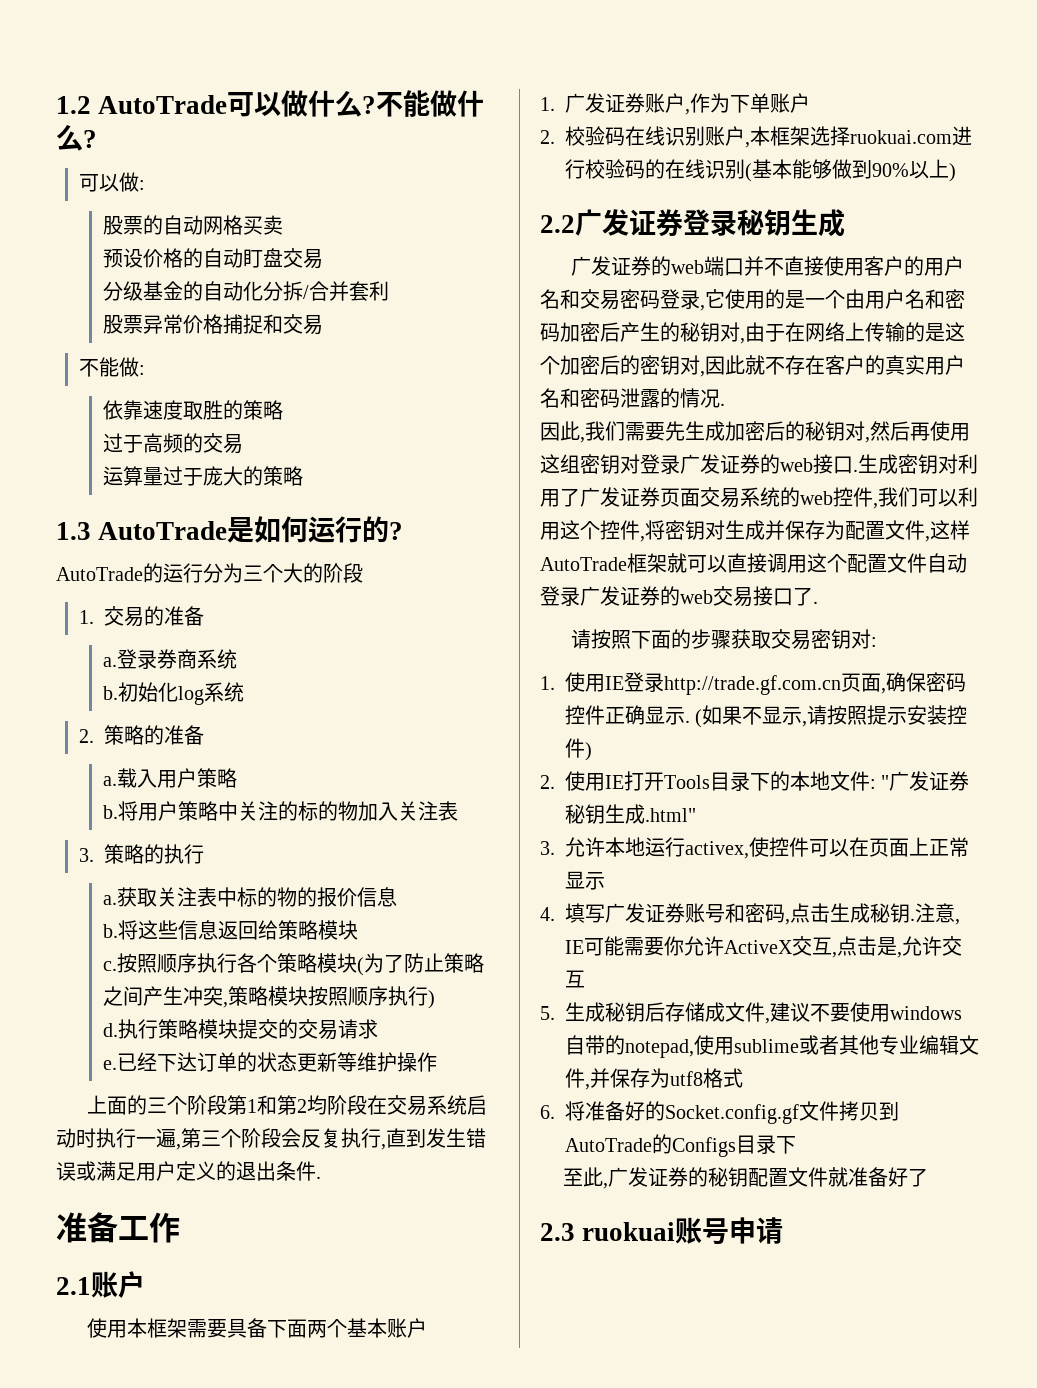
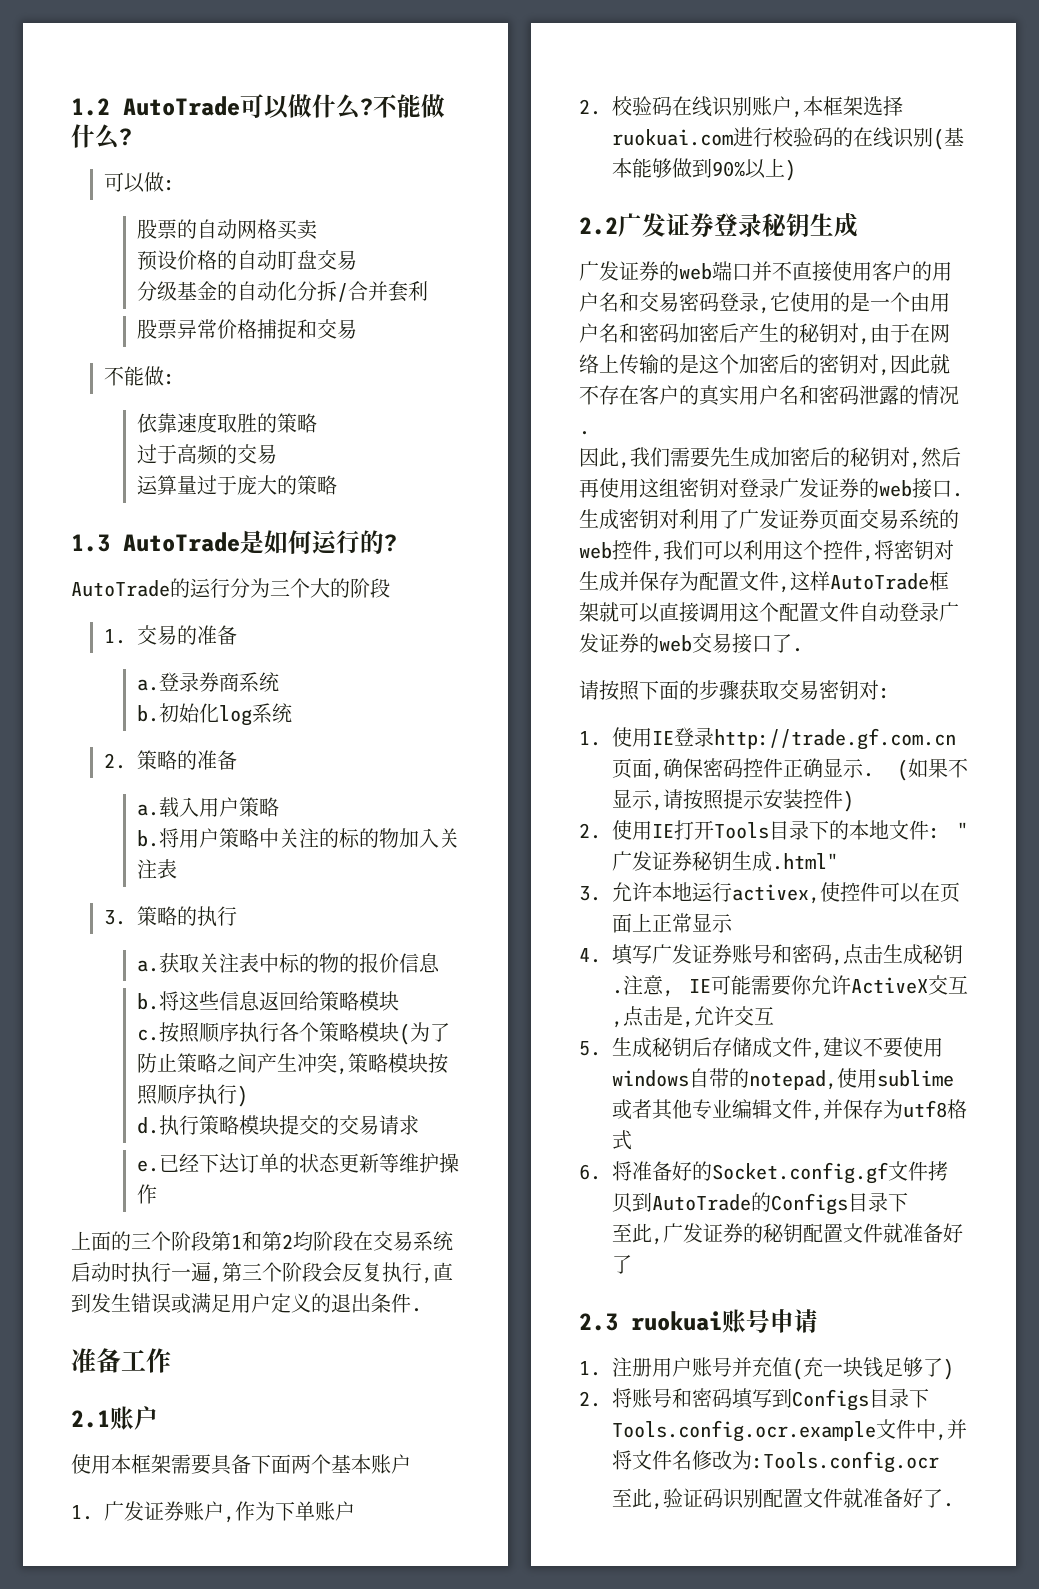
+ 1.注册用户账号并充值(充一块钱足够了)
+ 2.将账号和密码填写到Configs目录下Tools.config.ocr.example文件中,并将文件名修改为:Tools.config.ocr
+ 至此,验证码识别配置文件就准备好了.

